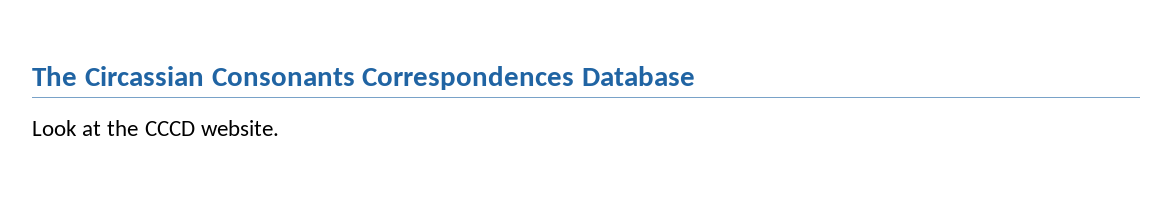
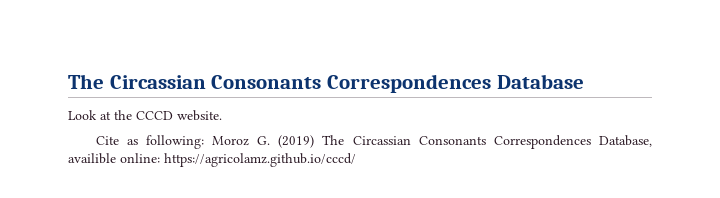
+ Cite as following: Moroz G. (2019) The Circassian Consonants Correspondences Database, availible online: https://agricolamz.github.io/cccd/

